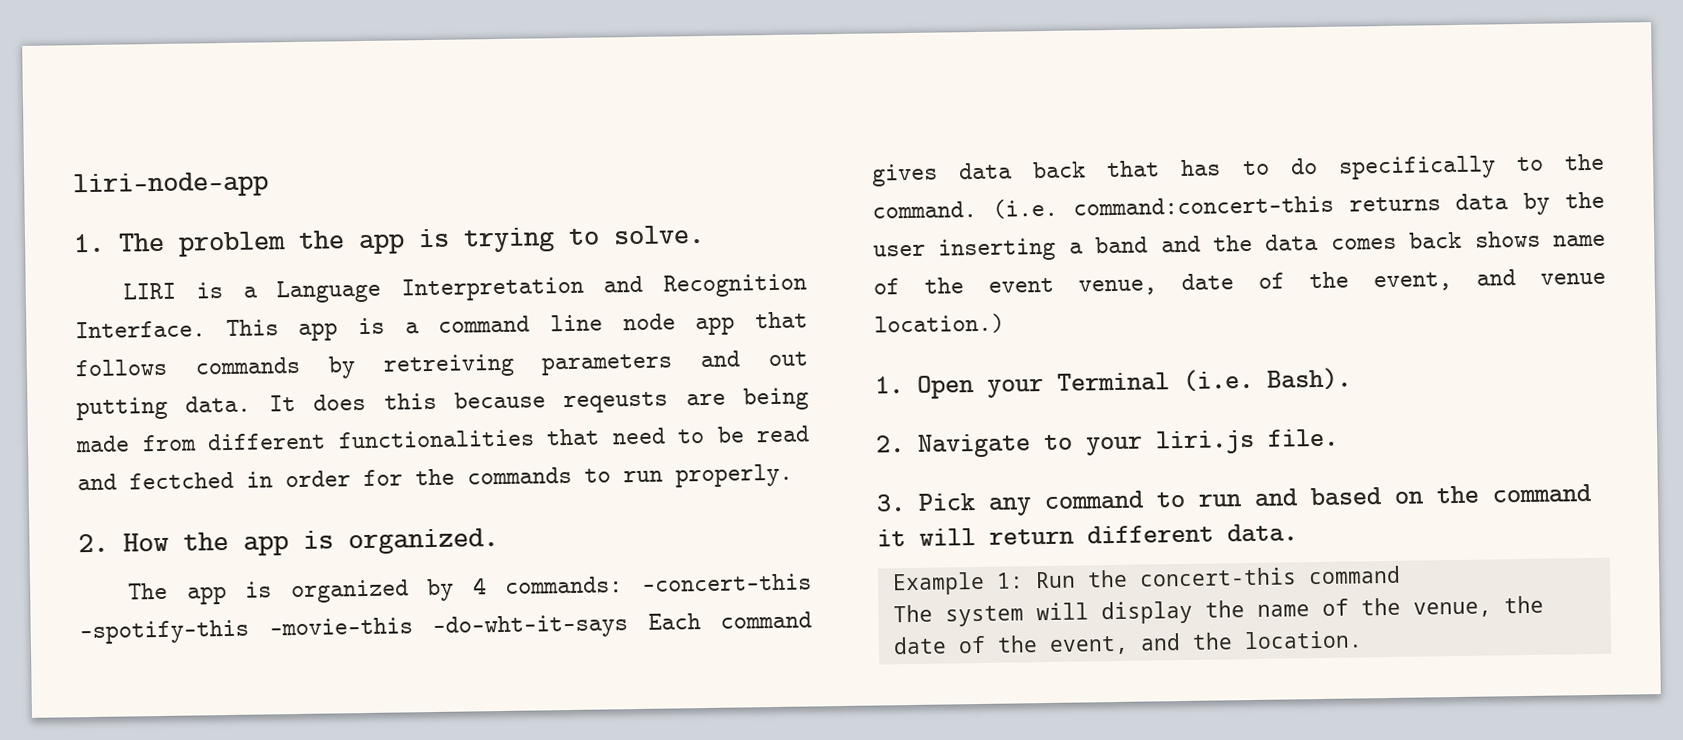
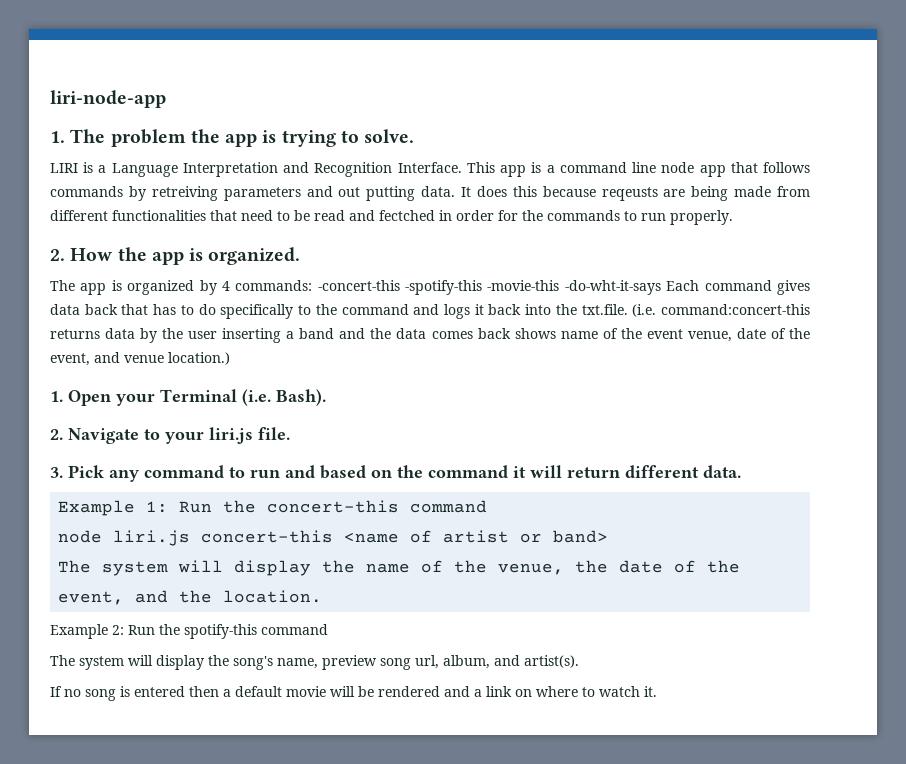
- The app is organized by 4 commands: -concert-this -spotify-this -movie-this -do-wht-it-says Each command gives data back that has to do specifically to the command. (i.e. command:concert-this returns data by the user inserting a band and the data comes back shows name of the event venue, date of the event, and venue location.)
+ The app is organized by 4 commands: -concert-this -spotify-this -movie-this -do-wht-it-says Each command gives data back that has to do specifically to the command and logs it back into the txt.file. (i.e. command:concert-this returns data by the user inserting a band and the data comes back shows name of the event venue, date of the event, and venue location.)
+ node liri.js concert-this <name of artist or band>
+ Example 2: Run the spotify-this command
+ The system will display the song's name, preview song url, album, and artist(s).
+ If no song is entered then a default movie will be rendered and a link on where to watch it.

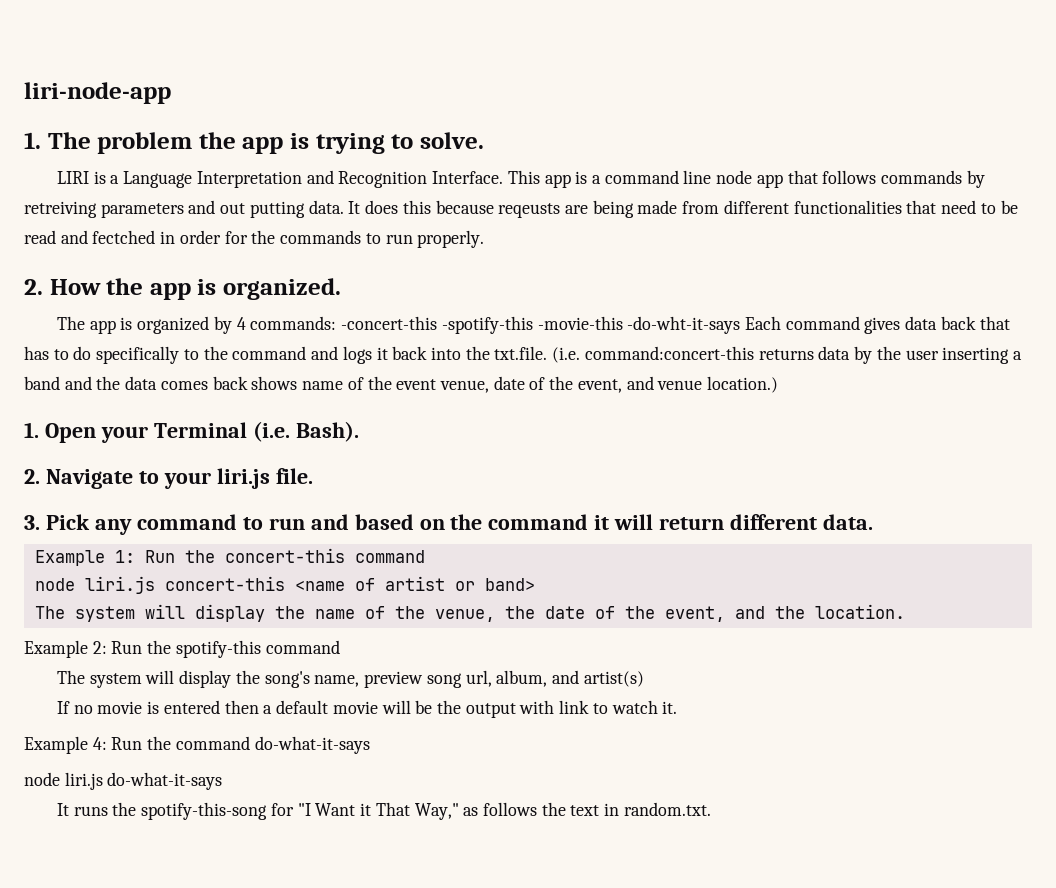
- The system will display the song's name, preview song url, album, and artist(s).
+ The system will display the song's name, preview song url, album, and artist(s)
- If no song is entered then a default movie will be rendered and a link on where to watch it.
+ If no movie is entered then a default movie will be the output with link to watch it.
+ Example 4: Run the command do-what-it-says
+ node liri.js do-what-it-says
+ It runs the spotify-this-song for "I Want it That Way," as follows the text in random.txt.

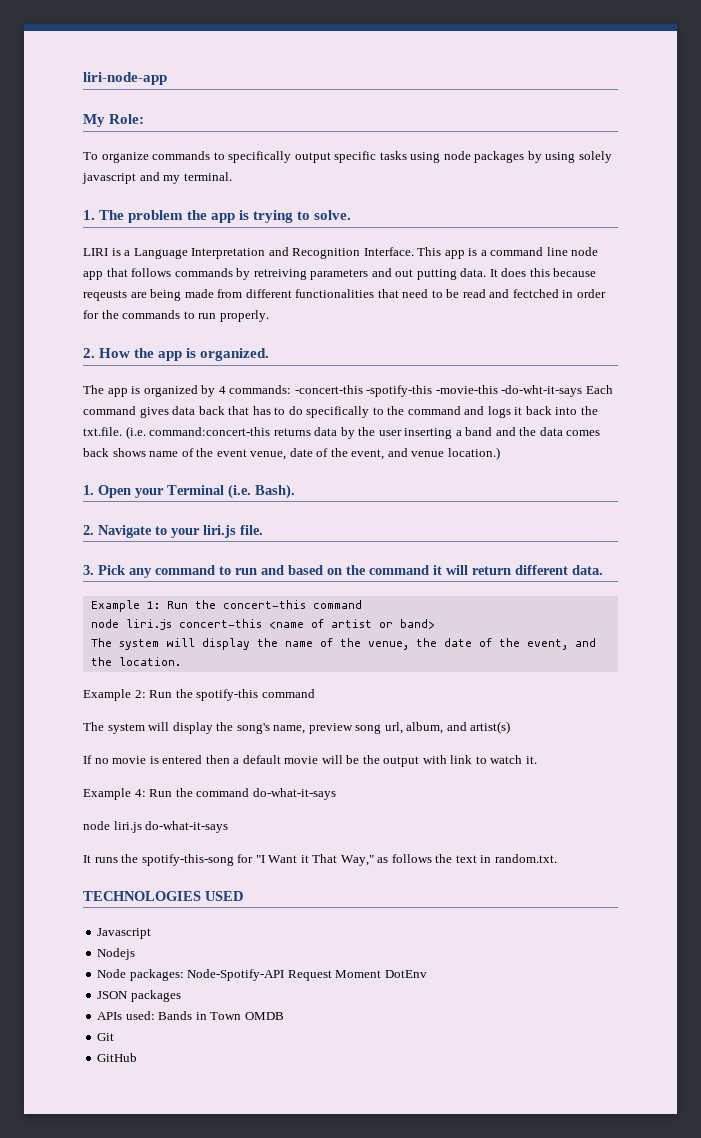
+ My Role:
+ To organize commands to specifically output specific tasks using node packages by using solely javascript and my terminal.
+ TECHNOLOGIES USED
+ Javascript
+ Nodejs
+ Node packages: Node-Spotify-API Request Moment DotEnv
+ JSON packages
+ APIs used: Bands in Town OMDB
+ Git
+ GitHub

